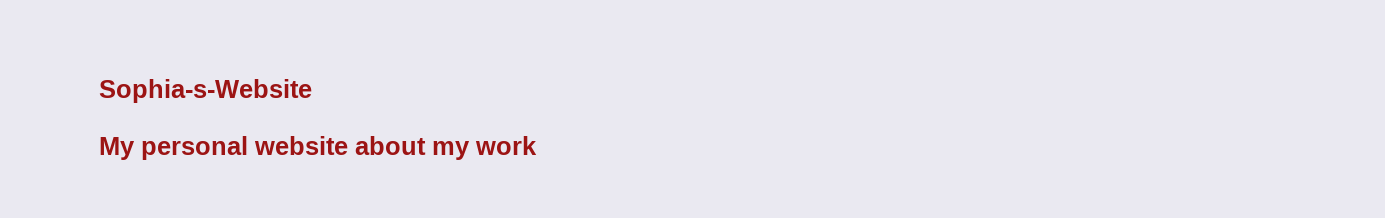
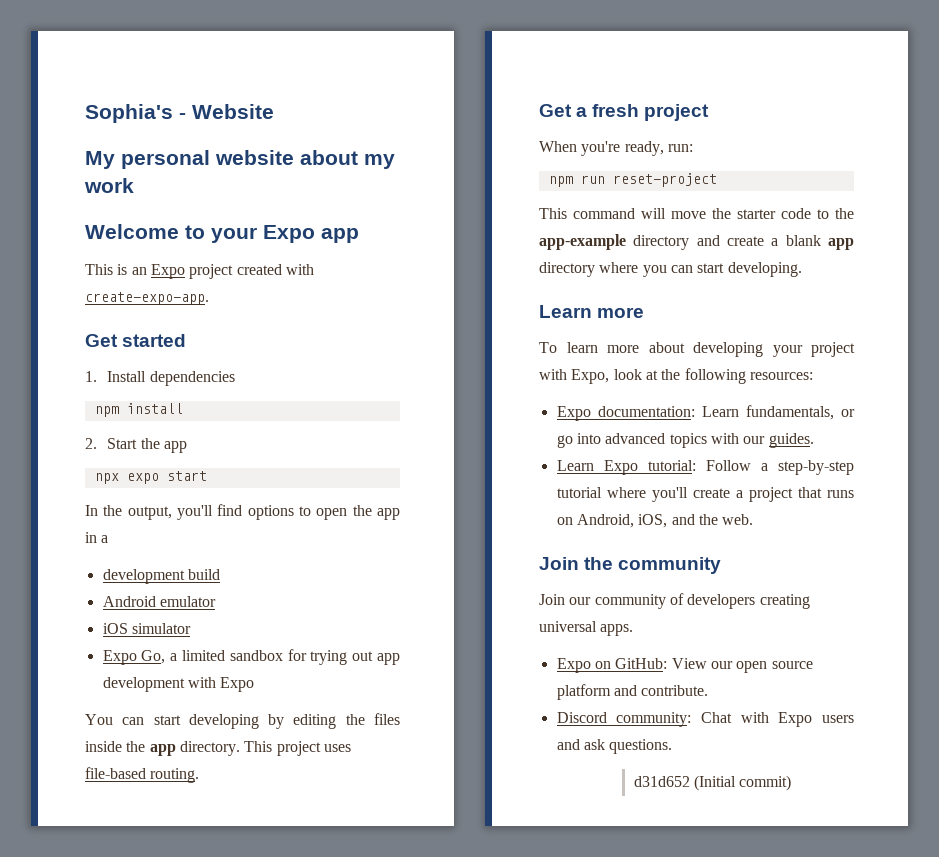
- Sophia-s-Website
+ Sophia's - Website
+ Welcome to your Expo app
+ This is an Expo project created with create-expo-app.
+ Get started
+ 1. Install dependencies
+ npm install
+ 2. Start the app
+ npx expo start
+ In the output, you'll find options to open the app in a
+ development build
+ Android emulator
+ iOS simulator
+ Expo Go, a limited sandbox for trying out app development with Expo
+ You can start developing by editing the files inside the app directory. This project uses file-based routing.
+ Get a fresh project
+ When you're ready, run:
+ npm run reset-project
+ This command will move the starter code to the app-example directory and create a blank app directory where you can start developing.
+ Learn more
+ To learn more about developing your project with Expo, look at the following resources:
+ Expo documentation: Learn fundamentals, or go into advanced topics with our guides.
+ Learn Expo tutorial: Follow a step-by-step tutorial where you'll create a project that runs on Android, iOS, and the web.
+ Join the community
+ Join our community of developers creating universal apps.
+ Expo on GitHub: View our open source platform and contribute.
+ Discord community: Chat with Expo users and ask questions.
+ d31d652 (Initial commit)

